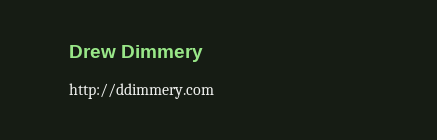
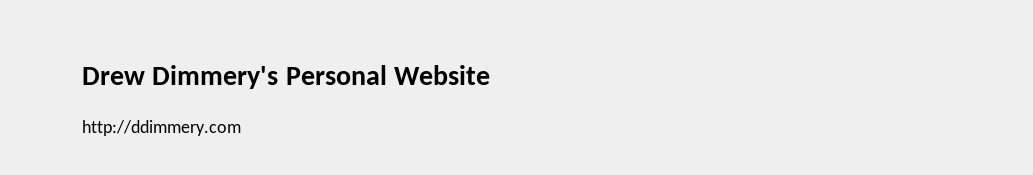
- Drew Dimmery
+ Drew Dimmery's Personal Website

